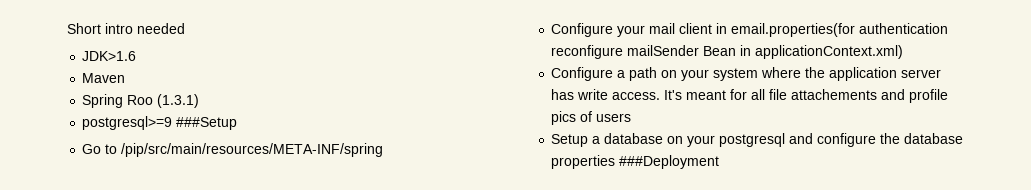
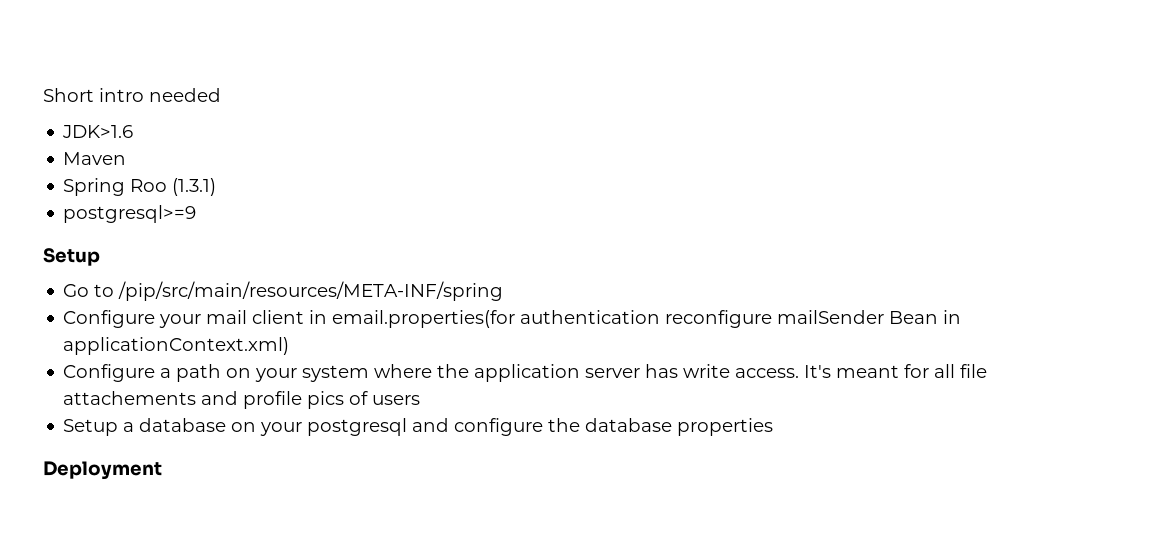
- postgresql>=9 ###Setup
+ postgresql>=9
+ Setup
- Setup a database on your postgresql and configure the database properties ###Deployment
+ Setup a database on your postgresql and configure the database properties
+ Deployment

